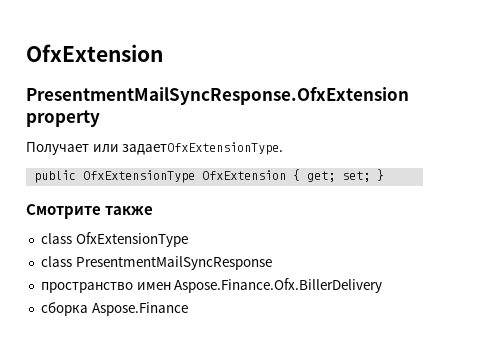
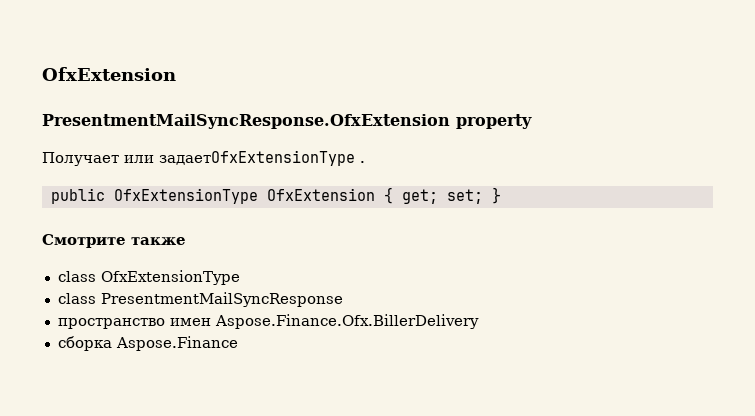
- Получает или задаетOfxExtensionType.
+ Получает или задаетOfxExtensionType .

